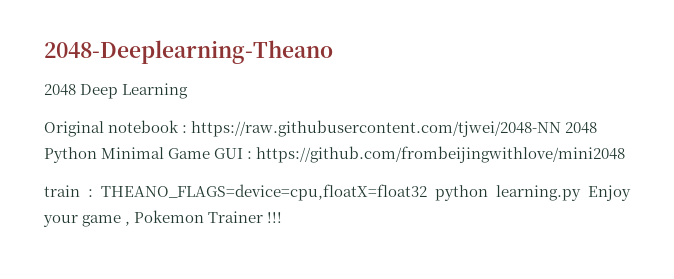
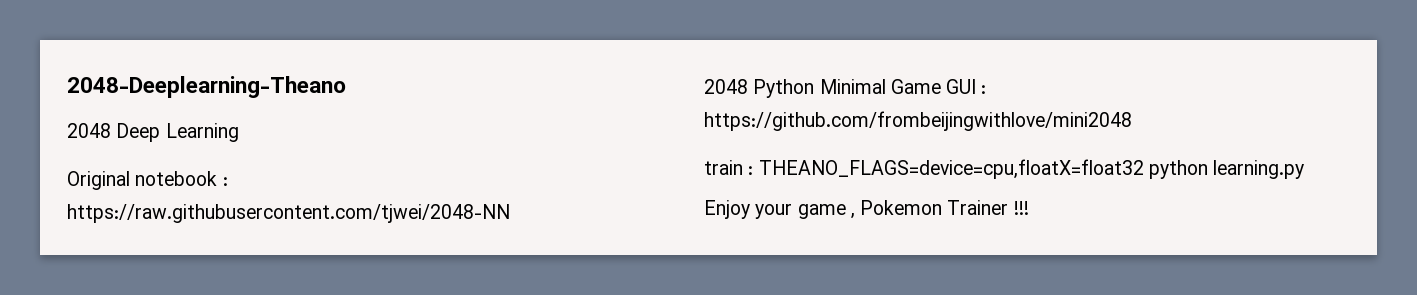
- Original notebook : https://raw.githubusercontent.com/tjwei/2048-NN 2048 Python Minimal Game GUI : https://github.com/frombeijingwithlove/mini2048
+ Original notebook : https://raw.githubusercontent.com/tjwei/2048-NN
+ 2048 Python Minimal Game GUI : https://github.com/frombeijingwithlove/mini2048
- train : THEANO_FLAGS=device=cpu,floatX=float32 python learning.py Enjoy your game , Pokemon Trainer !!!
+ train : THEANO_FLAGS=device=cpu,floatX=float32 python learning.py
+ Enjoy your game , Pokemon Trainer !!!

